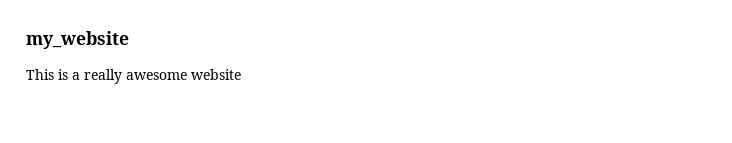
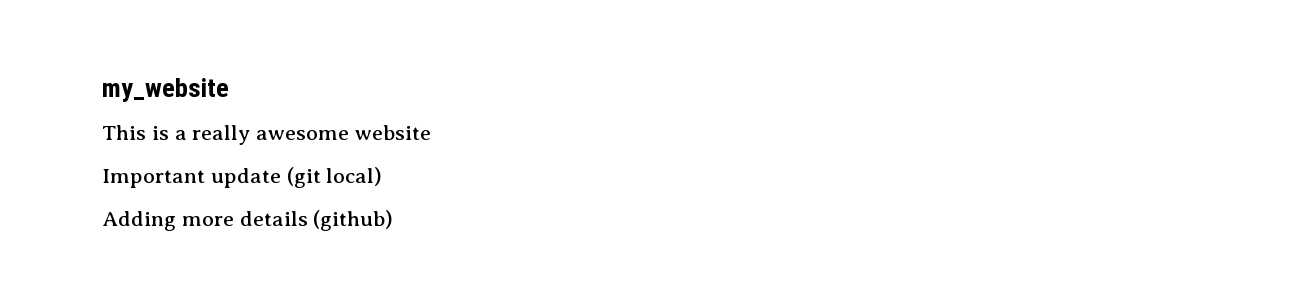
+ Important update (git local)
+ Adding more details (github)

